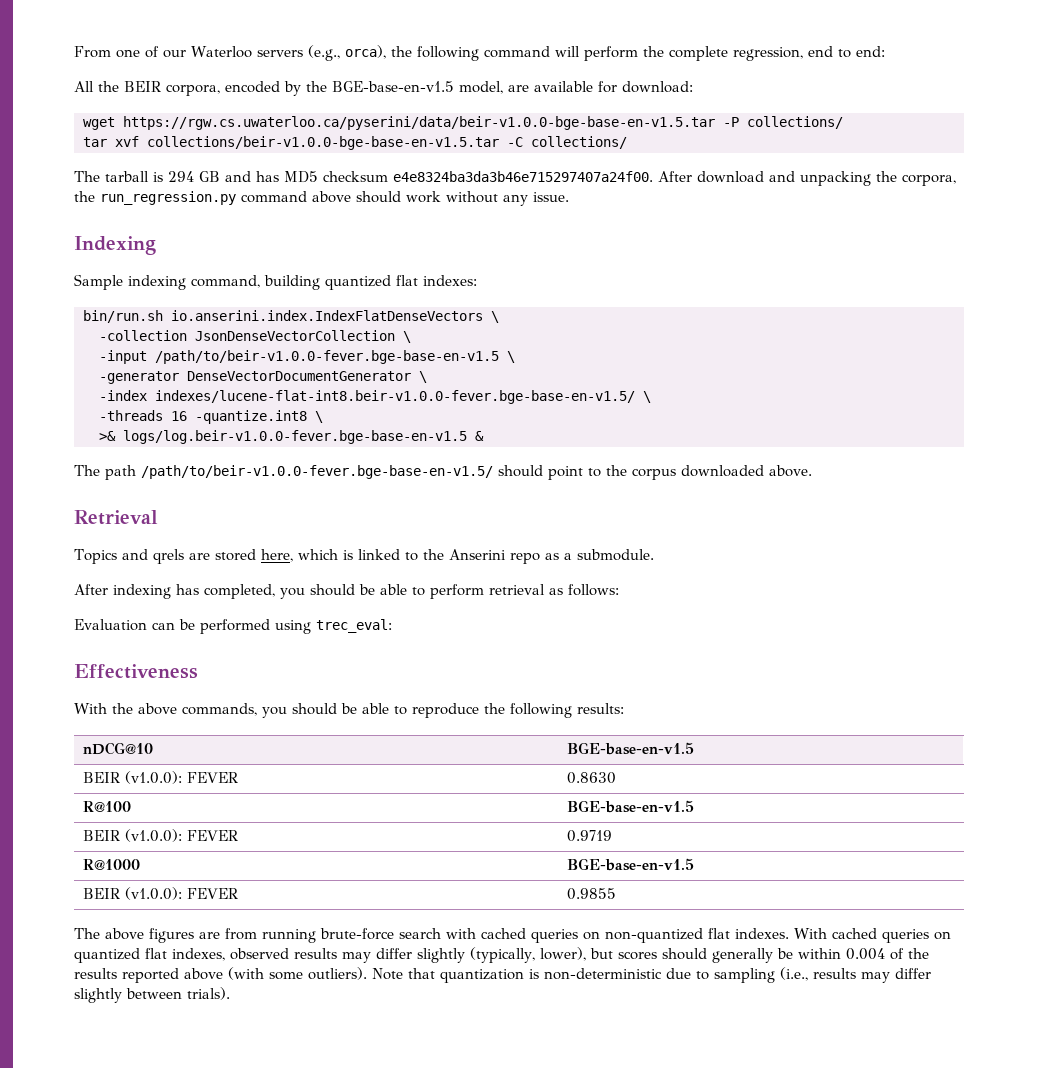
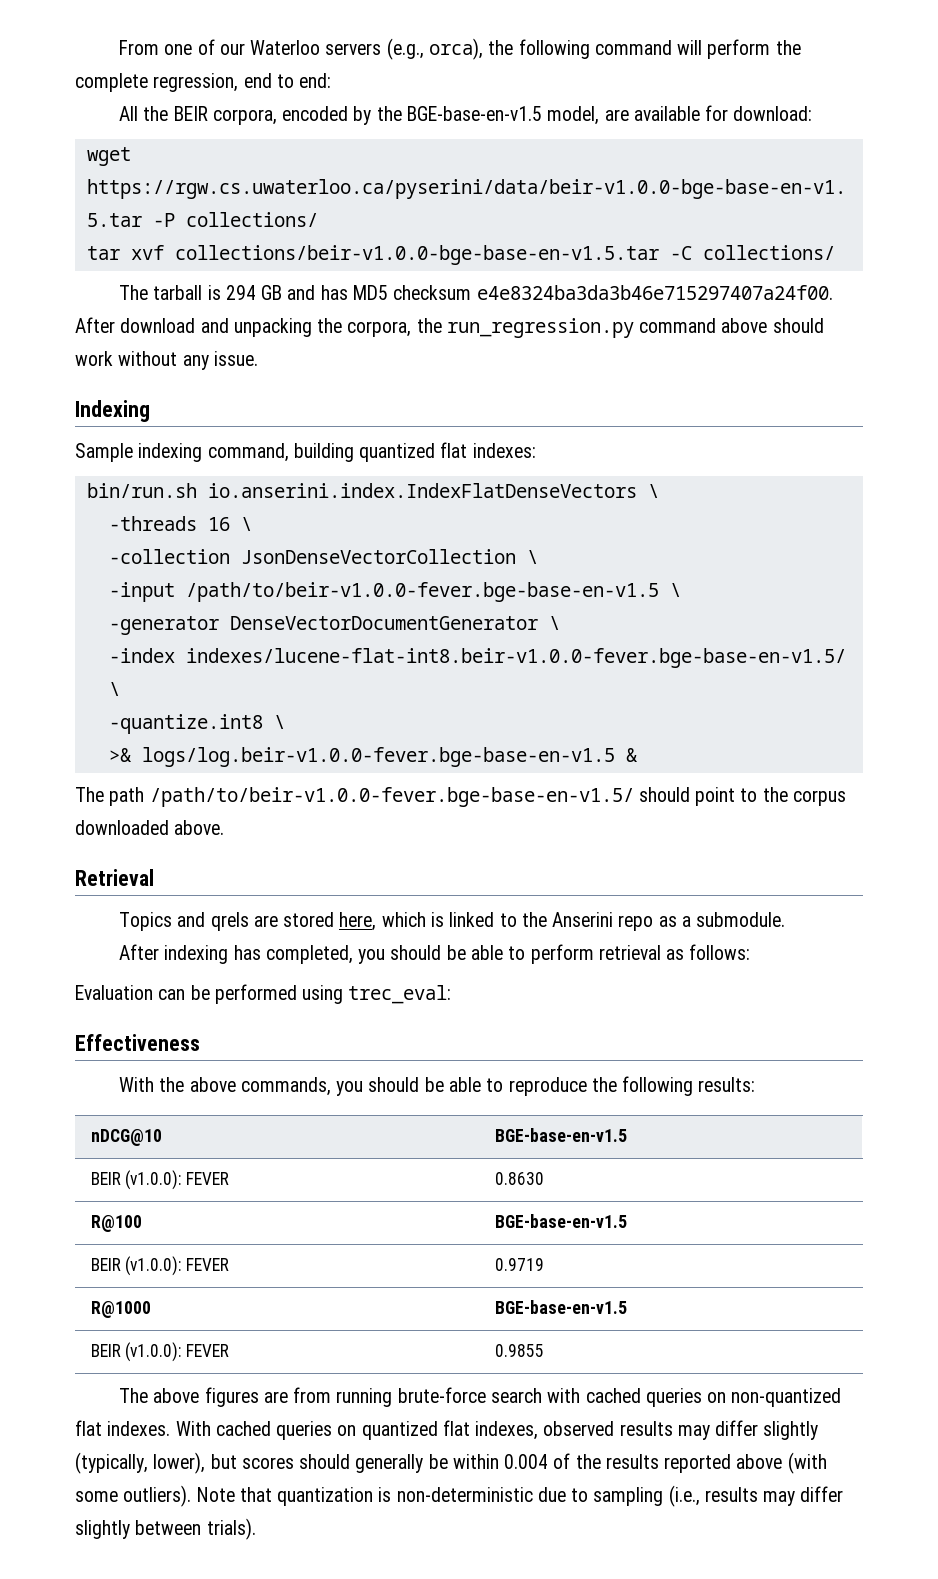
+ -threads 16 \
- -threads 16 -quantize.int8 \
+ -quantize.int8 \

